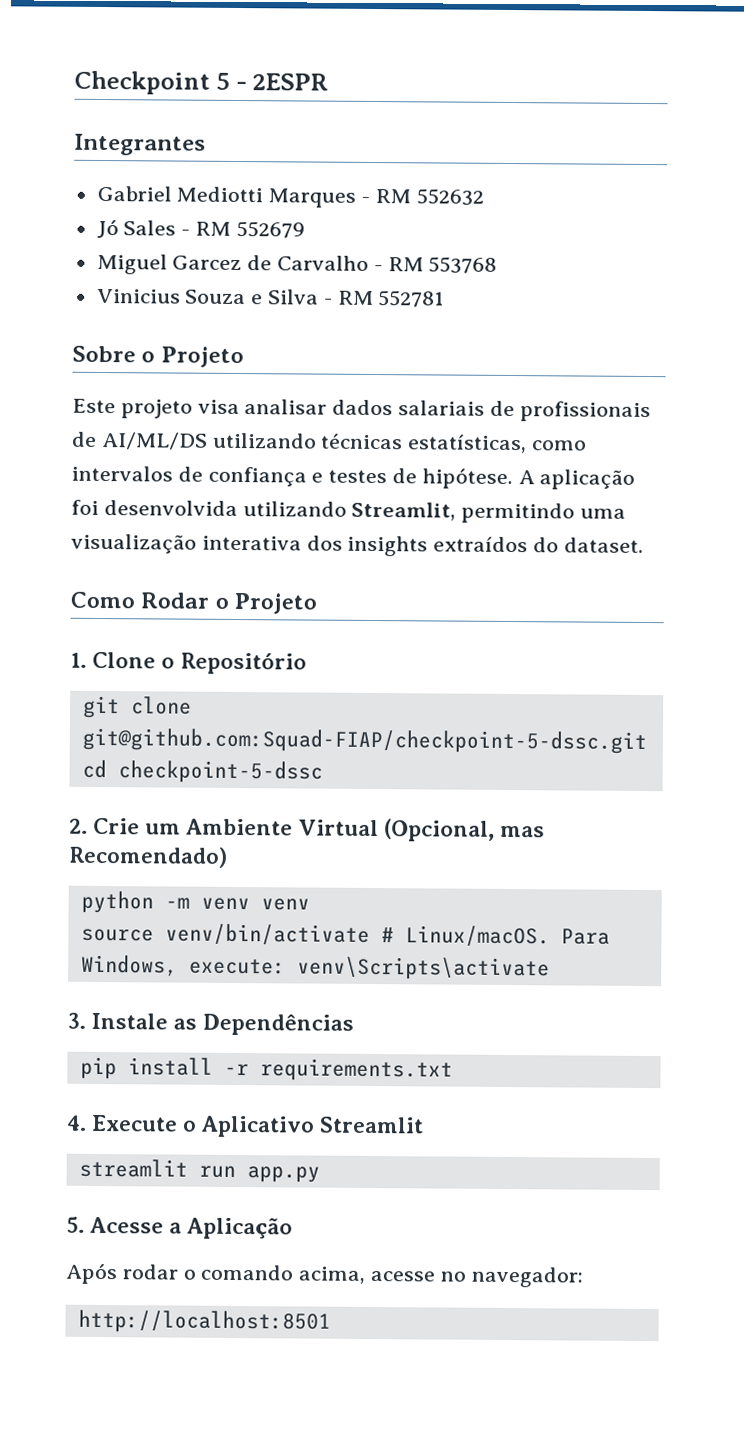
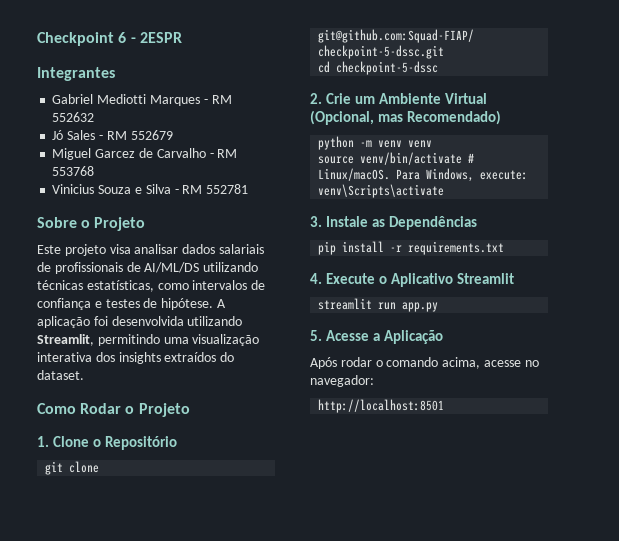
- Checkpoint 5 - 2ESPR
+ Checkpoint 6 - 2ESPR

